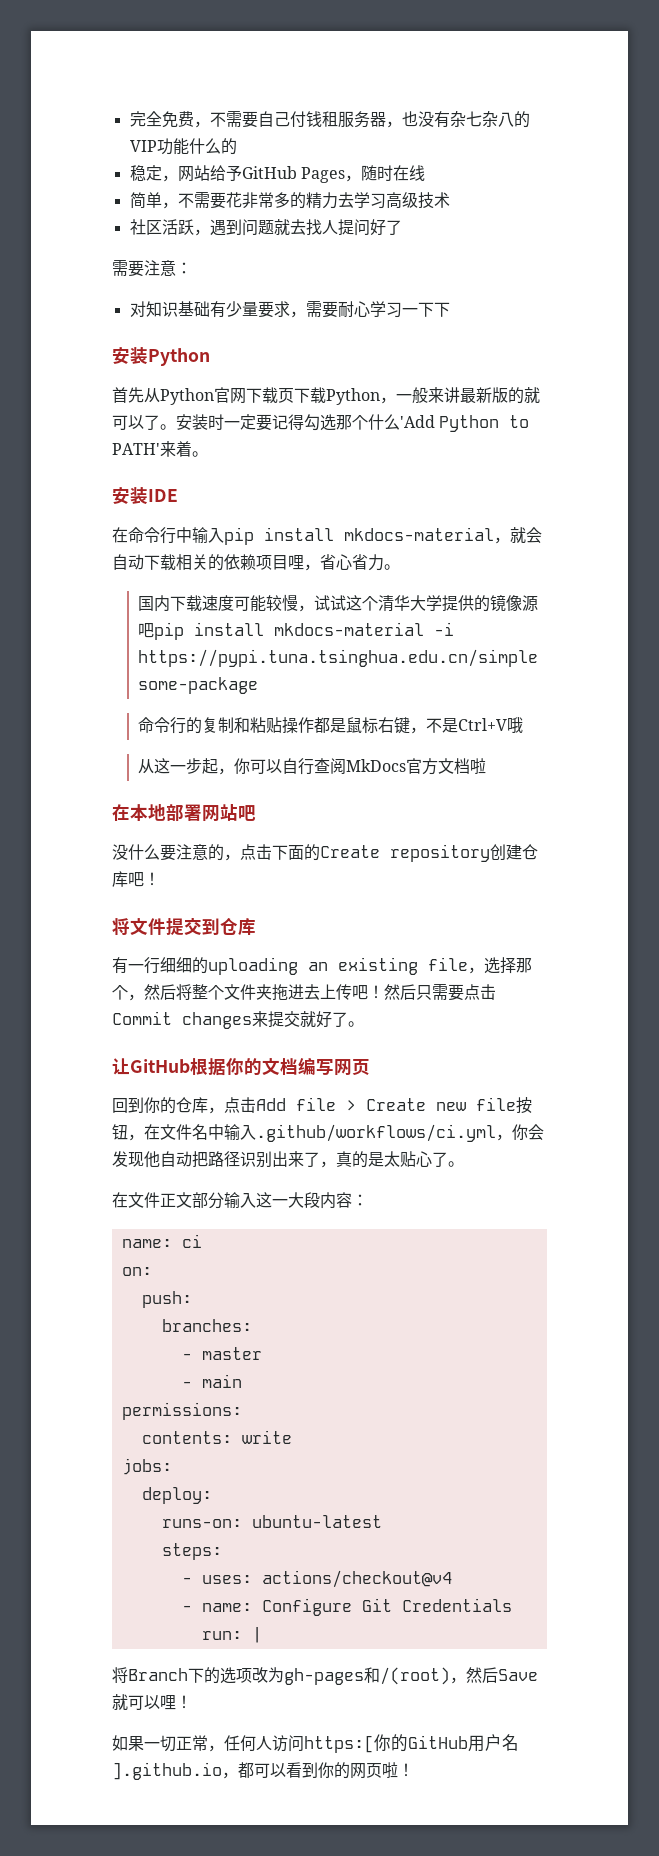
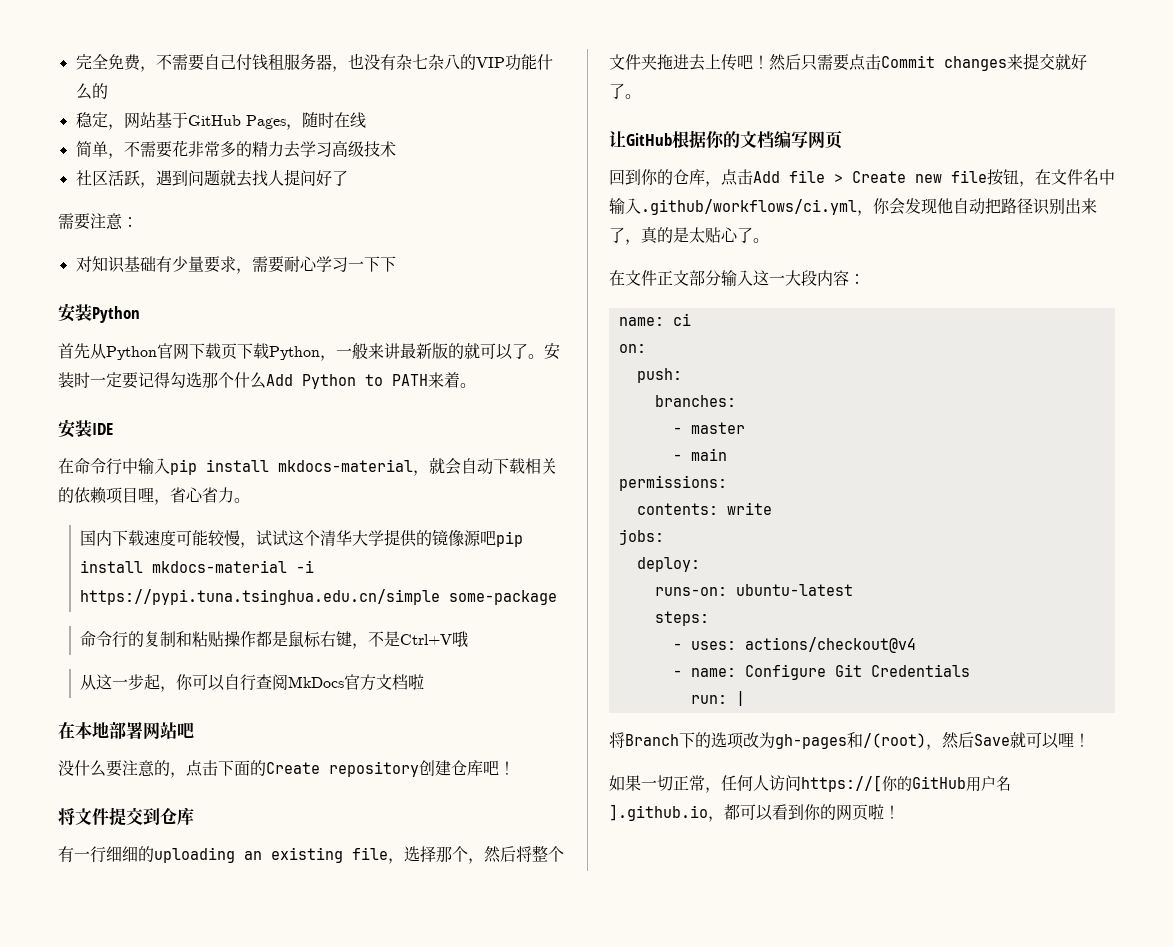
- 稳定，网站给予GitHub Pages，随时在线
+ 稳定，网站基于GitHub Pages，随时在线
- 安装时一定要记得勾选那个什么'Add Python to PATH'来着。
+ 安装时一定要记得勾选那个什么Add Python to PATH来着。
- 如果一切正常，任何人访问https:[你的GitHub用户名].github.io，都可以看到你的网页啦！
+ 如果一切正常，任何人访问https://[你的GitHub用户名].github.io，都可以看到你的网页啦！

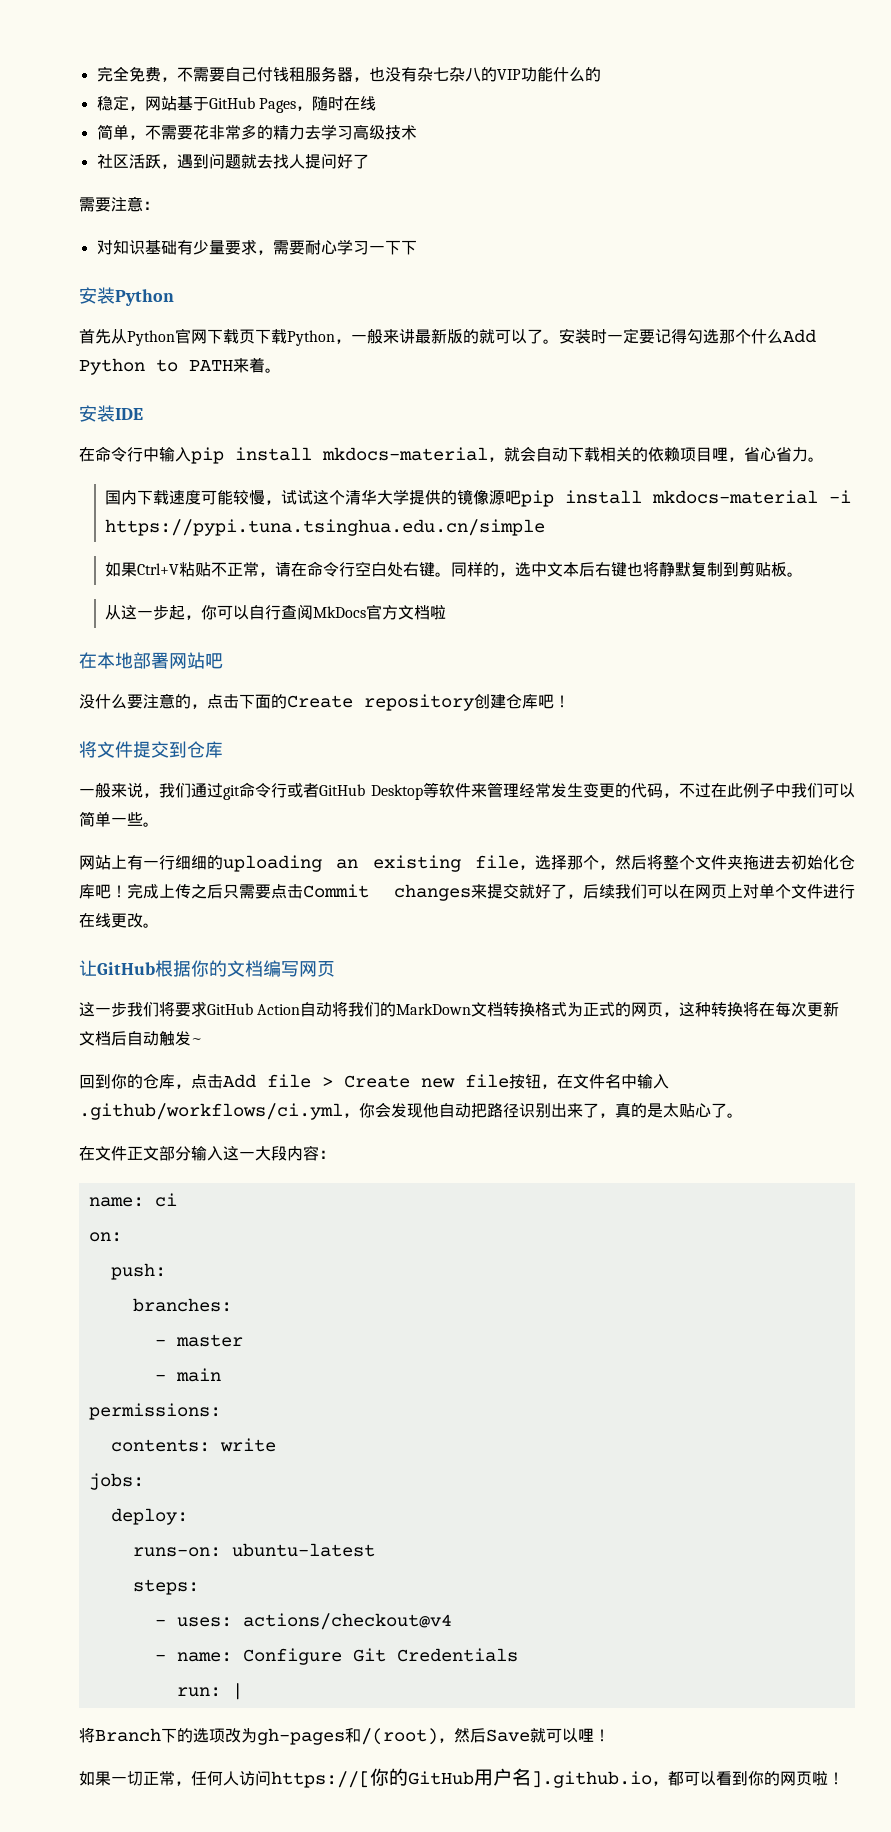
- 国内下载速度可能较慢，试试这个清华大学提供的镜像源吧pip install mkdocs-material -i https://pypi.tuna.tsinghua.edu.cn/simple some-package
- 命令行的复制和粘贴操作都是鼠标右键，不是Ctrl+V哦
+ 国内下载速度可能较慢，试试这个清华大学提供的镜像源吧pip install mkdocs-material -i https://pypi.tuna.tsinghua.edu.cn/simple
+ 如果Ctrl+V粘贴不正常，请在命令行空白处右键。同样的，选中文本后右键也将静默复制到剪贴板。
- 有一行细细的uploading an existing file，选择那个，然后将整个文件夹拖进去上传吧！然后只需要点击Commit changes来提交就好了。
+ 一般来说，我们通过git命令行或者GitHub Desktop等软件来管理经常发生变更的代码，不过在此例子中我们可以简单一些。
+ 网站上有一行细细的uploading an existing file，选择那个，然后将整个文件夹拖进去初始化仓库吧！完成上传之后只需要点击Commit changes来提交就好了，后续我们可以在网页上对单个文件进行在线更改。
+ 这一步我们将要求GitHub Action自动将我们的MarkDown文档转换格式为正式的网页，这种转换将在每次更新文档后自动触发~

